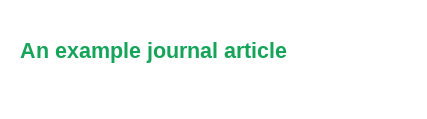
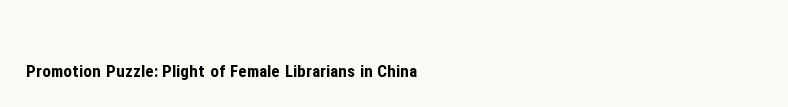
- An example journal article
+ Promotion Puzzle: Plight of Female Librarians in China

